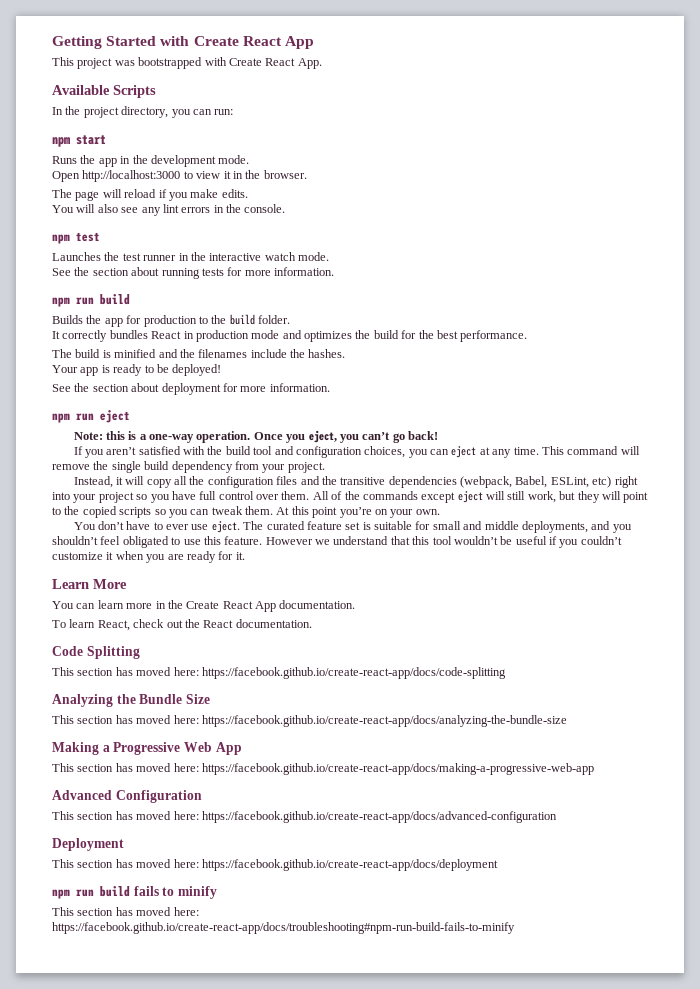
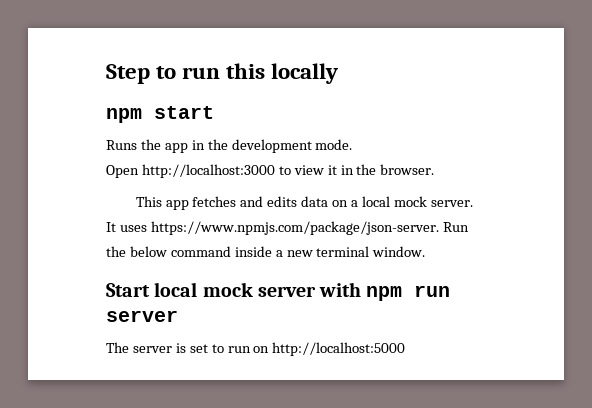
- Getting Started with Create React App
- This project was bootstrapped with Create React App.
- Available Scripts
- In the project directory, you can run:
+ Step to run this locally
- The page will reload if you make edits.
- You will also see any lint errors in the console.
- npm test
- Launches the test runner in the interactive watch mode.
- See the section about running tests for more information.
- npm run build
- Builds the app for production to the build folder.
- It correctly bundles React in production mode and optimizes the build for the best performance.
- The build is minified and the filenames include the hashes.
- Your app is ready to be deployed!
- See the section about deployment for more information.
- npm run eject
- Note: this is a one-way operation. Once you eject, you can’t go back!
- If you aren’t satisfied with the build tool and configuration choices, you can eject at any time. This command will remove the single build dependency from your project.
- Instead, it will copy all the configuration files and the transitive dependencies (webpack, Babel, ESLint, etc) right into your project so you have full control over them. All of the commands except eject will still work, but they will point to the copied scripts so you can tweak them. At this point you’re on your own.
- You don’t have to ever use eject. The curated feature set is suitable for small and middle deployments, and you shouldn’t feel obligated to use this feature. However we understand that this tool wouldn’t be useful if you couldn’t customize it when you are ready for it.
- Learn More
- You can learn more in the Create React App documentation.
- To learn React, check out the React documentation.
- Code Splitting
- This section has moved here: https://facebook.github.io/create-react-app/docs/code-splitting
- Analyzing the Bundle Size
- This section has moved here: https://facebook.github.io/create-react-app/docs/analyzing-the-bundle-size
- Making a Progressive Web App
- This section has moved here: https://facebook.github.io/create-react-app/docs/making-a-progressive-web-app
- Advanced Configuration
- This section has moved here: https://facebook.github.io/create-react-app/docs/advanced-configuration
- Deployment
- This section has moved here: https://facebook.github.io/create-react-app/docs/deployment
- npm run build fails to minify
- This section has moved here: https://facebook.github.io/create-react-app/docs/troubleshooting#npm-run-build-fails-to-minify
+ This app fetches and edits data on a local mock server. It uses https://www.npmjs.com/package/json-server. Run the below command inside a new terminal window.
+ Start local mock server with npm run server
+ The server is set to run on http://localhost:5000

